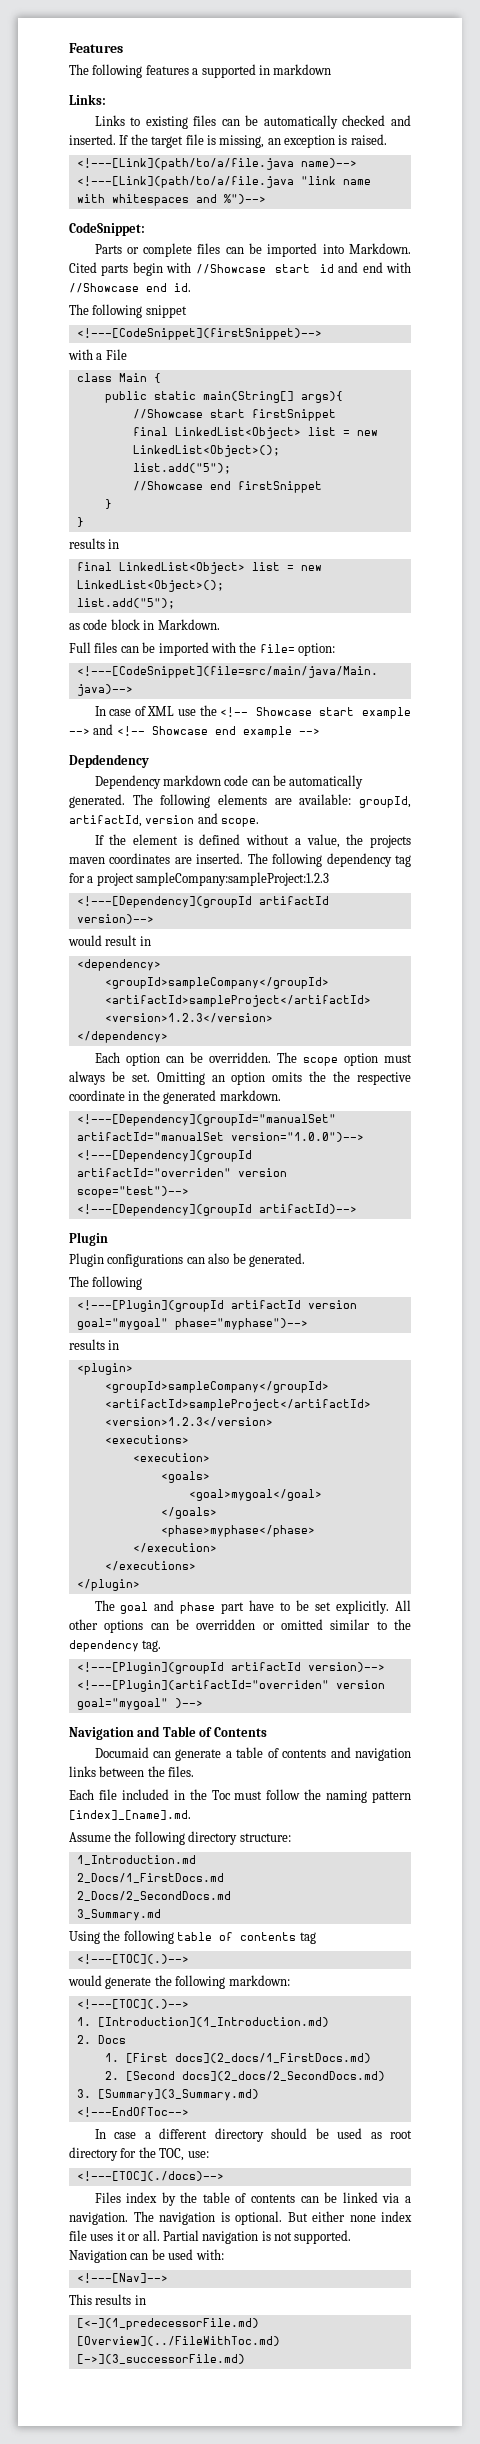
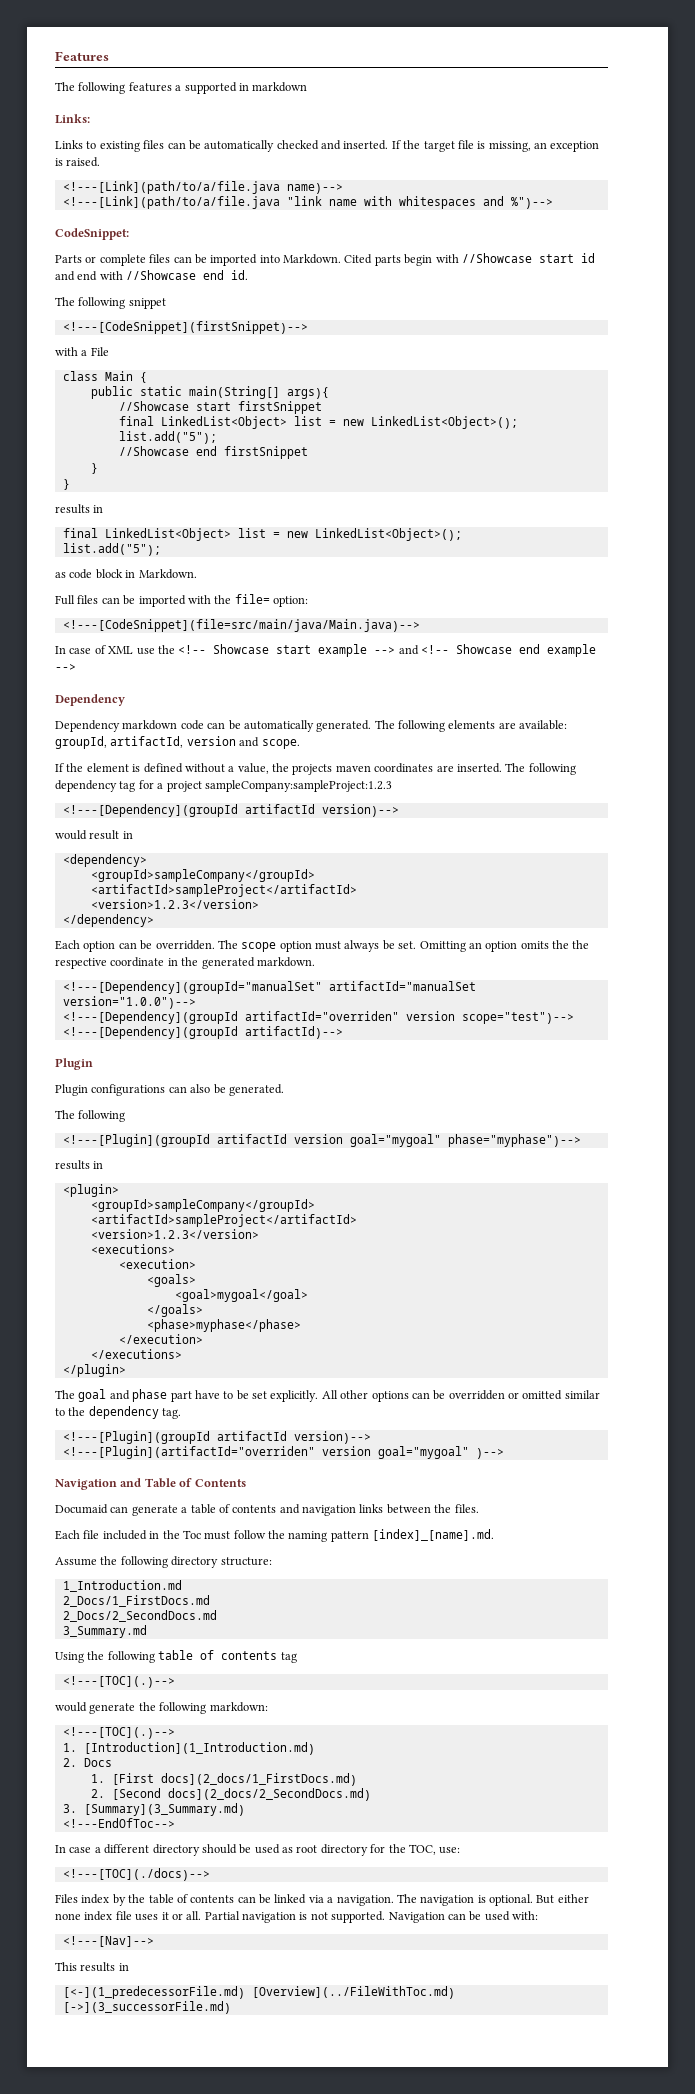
  In case of XML use the <!-- Showcase start example --> and <!-- Showcase end example -->
- Depdendency
+ Dependency

